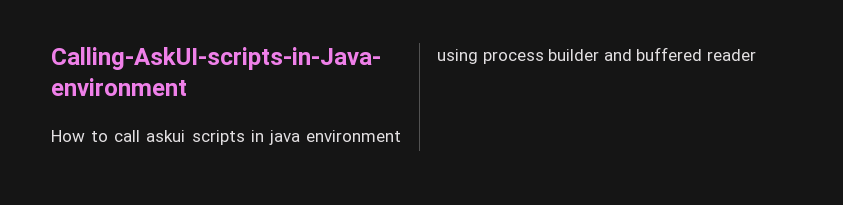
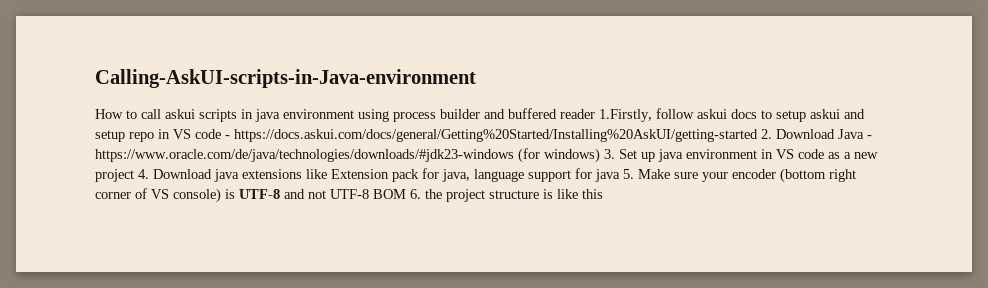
- How to call askui scripts in java environment using process builder and buffered reader
+ How to call askui scripts in java environment using process builder and buffered reader 1.Firstly, follow askui docs to setup askui and setup repo in VS code - https://docs.askui.com/docs/general/Getting%20Started/Installing%20AskUI/getting-started 2. Download Java - https://www.oracle.com/de/java/technologies/downloads/#jdk23-windows (for windows) 3. Set up java environment in VS code as a new project 4. Download java extensions like Extension pack for java, language support for java 5. Make sure your encoder (bottom right corner of VS console) is UTF-8 and not UTF-8 BOM 6. the project structure is like this

